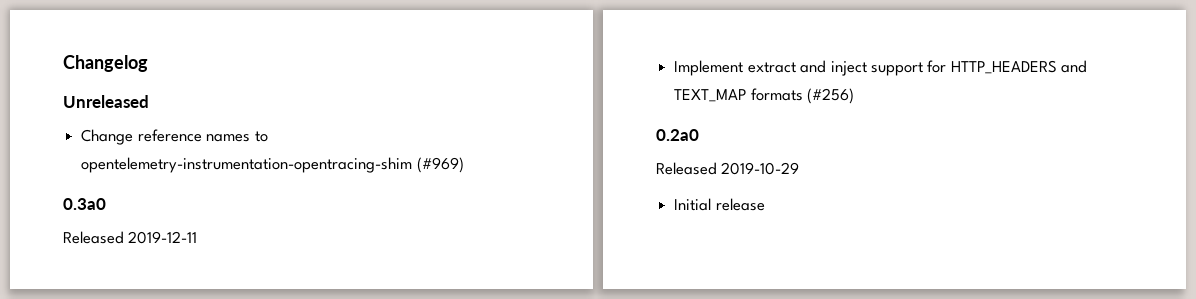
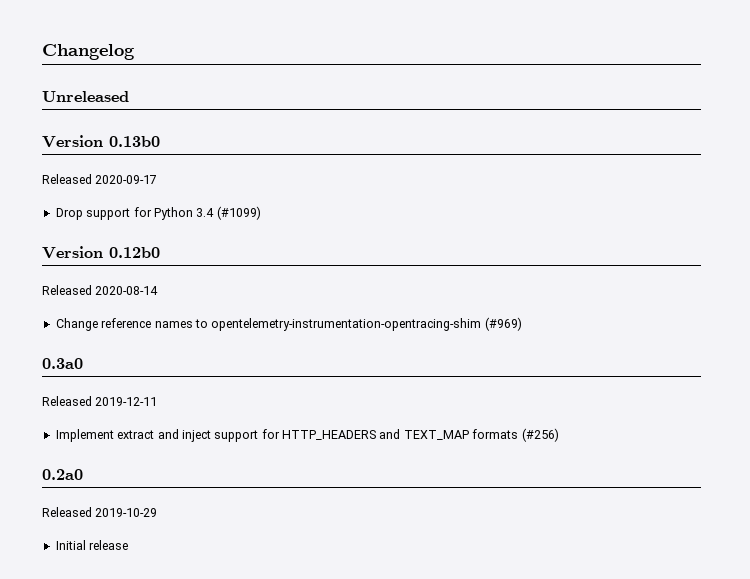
+ Version 0.13b0
+ Released 2020-09-17
+ Drop support for Python 3.4 (#1099)
+ Version 0.12b0
+ Released 2020-08-14

